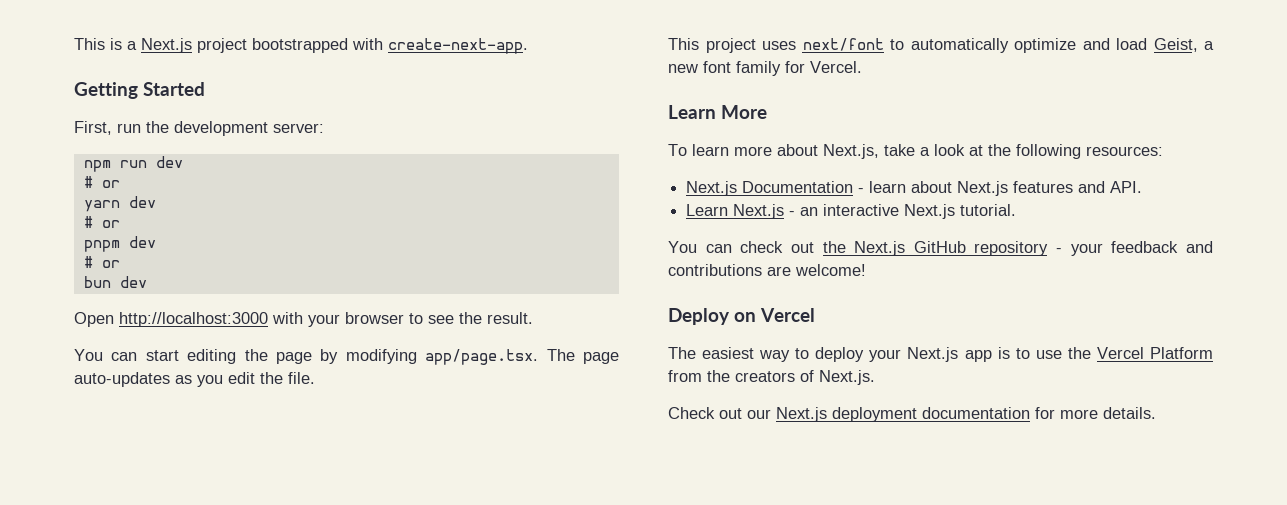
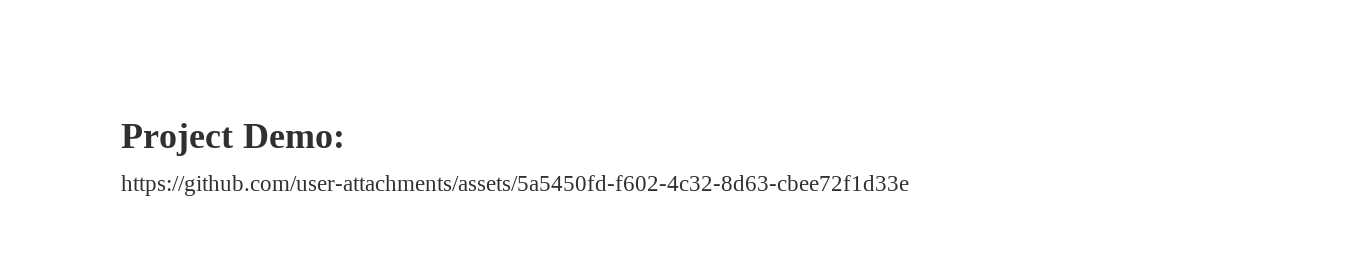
- This is a Next.js project bootstrapped with create-next-app.
- Getting Started
- First, run the development server:
- npm run dev
- # or
- yarn dev
- # or
- pnpm dev
- # or
- bun dev
- Open http://localhost:3000 with your browser to see the result.
- You can start editing the page by modifying app/page.tsx. The page auto-updates as you edit the file.
- This project uses next/font to automatically optimize and load Geist, a new font family for Vercel.
- Learn More
- To learn more about Next.js, take a look at the following resources:
- Next.js Documentation - learn about Next.js features and API.
- Learn Next.js - an interactive Next.js tutorial.
- You can check out the Next.js GitHub repository - your feedback and contributions are welcome!
- Deploy on Vercel
- The easiest way to deploy your Next.js app is to use the Vercel Platform from the creators of Next.js.
- Check out our Next.js deployment documentation for more details.
+ Project Demo:
+ https://github.com/user-attachments/assets/5a5450fd-f602-4c32-8d63-cbee72f1d33e

